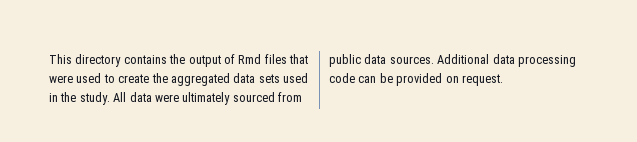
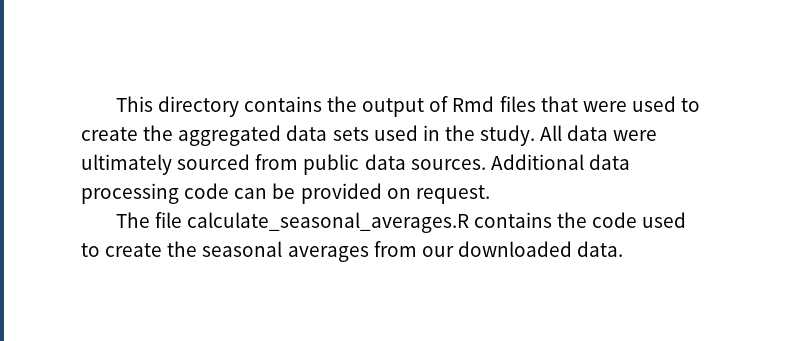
+ The file calculate_seasonal_averages.R contains the code used to create the seasonal averages from our downloaded data.

